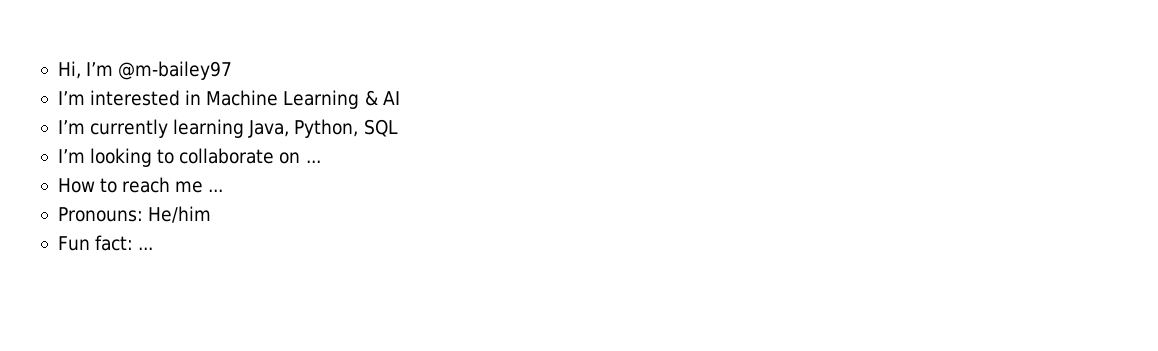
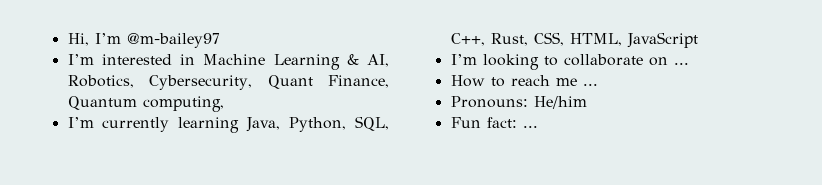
- I’m interested in Machine Learning & AI
+ I’m interested in Machine Learning & AI, Robotics, Cybersecurity, Quant Finance, Quantum computing,
- I’m currently learning Java, Python, SQL
+ I’m currently learning Java, Python, SQL, C++, Rust, CSS, HTML, JavaScript

